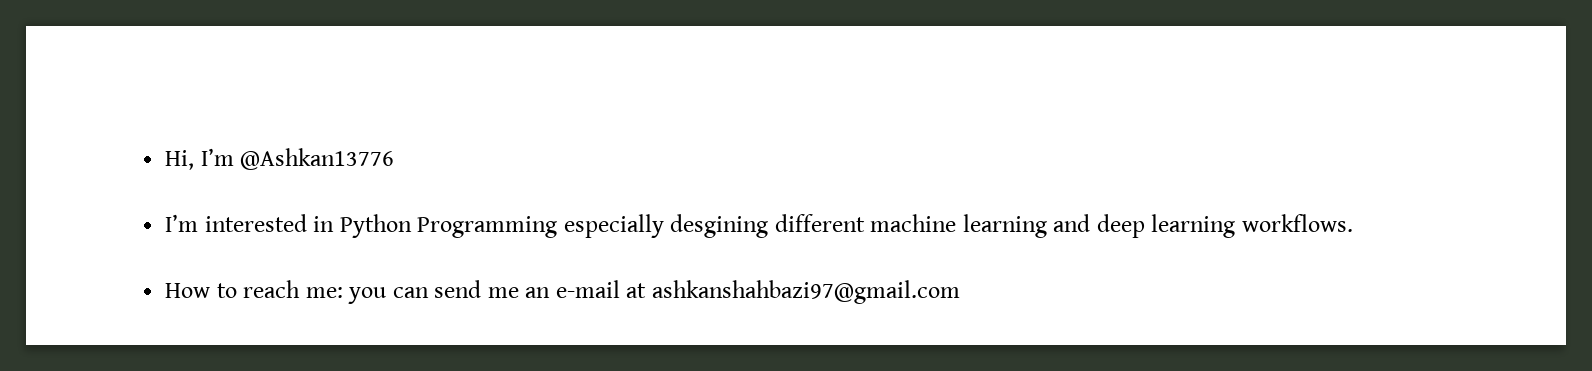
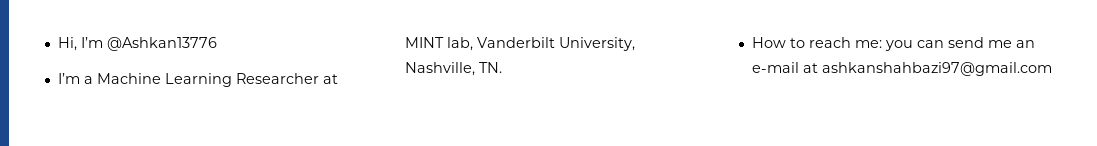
- I’m interested in Python Programming especially desgining different machine learning and deep learning workflows.
+ I’m a Machine Learning Researcher at MINT lab, Vanderbilt University, Nashville, TN.

